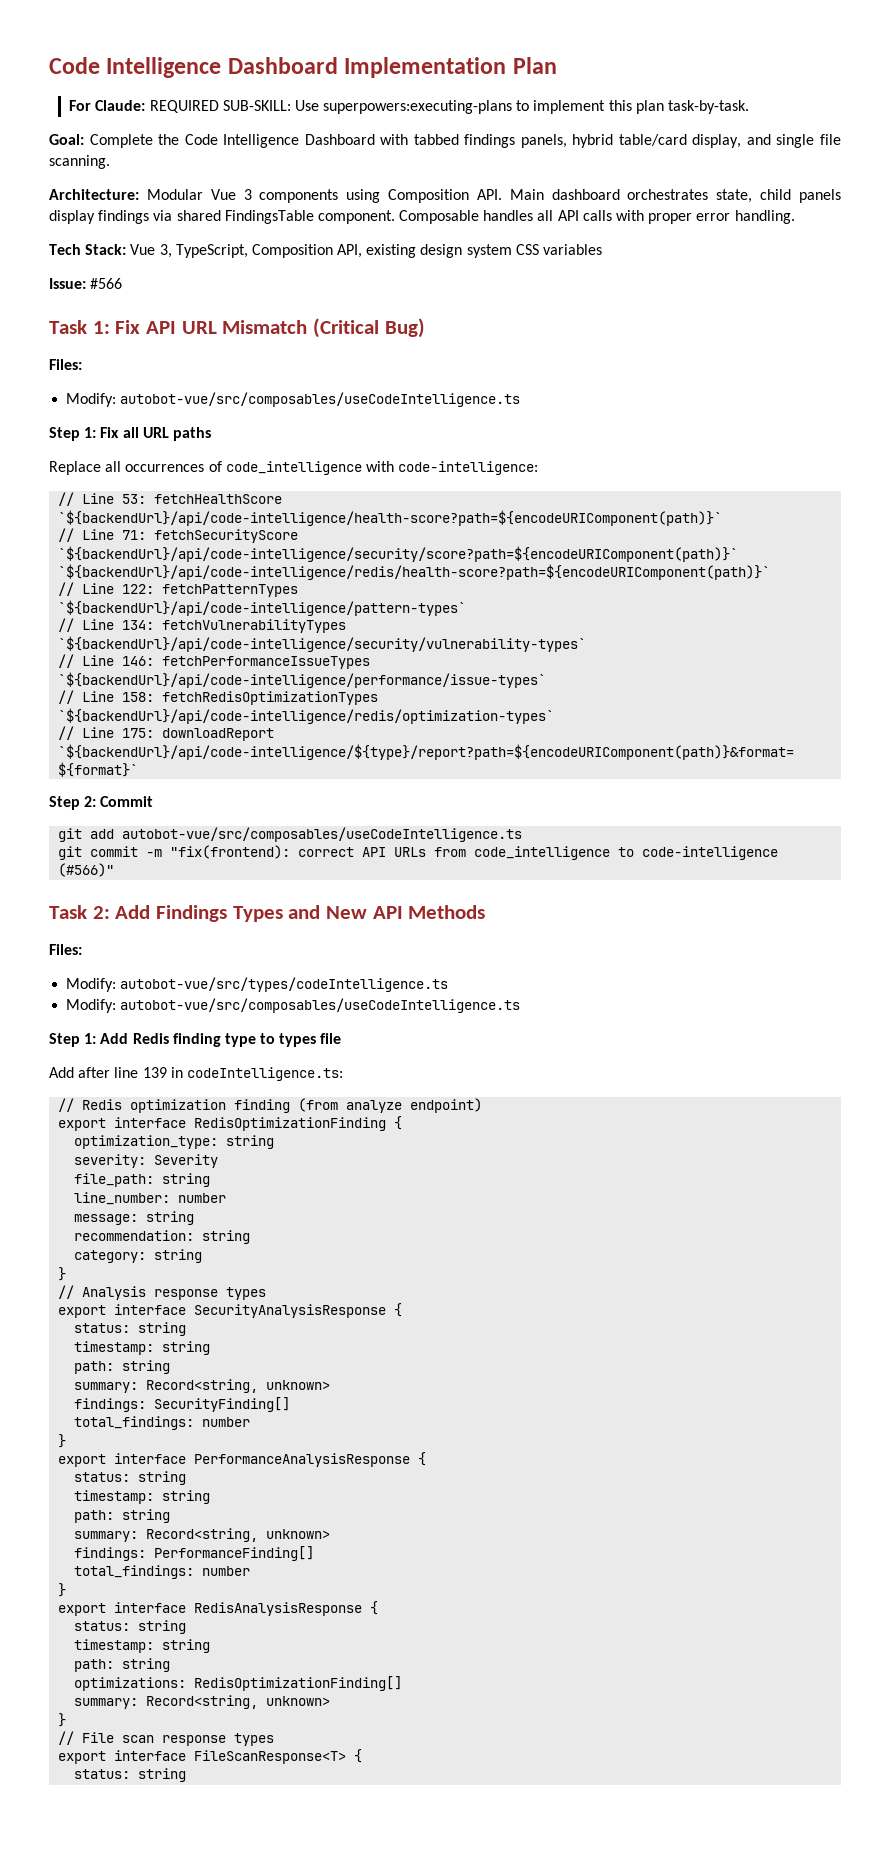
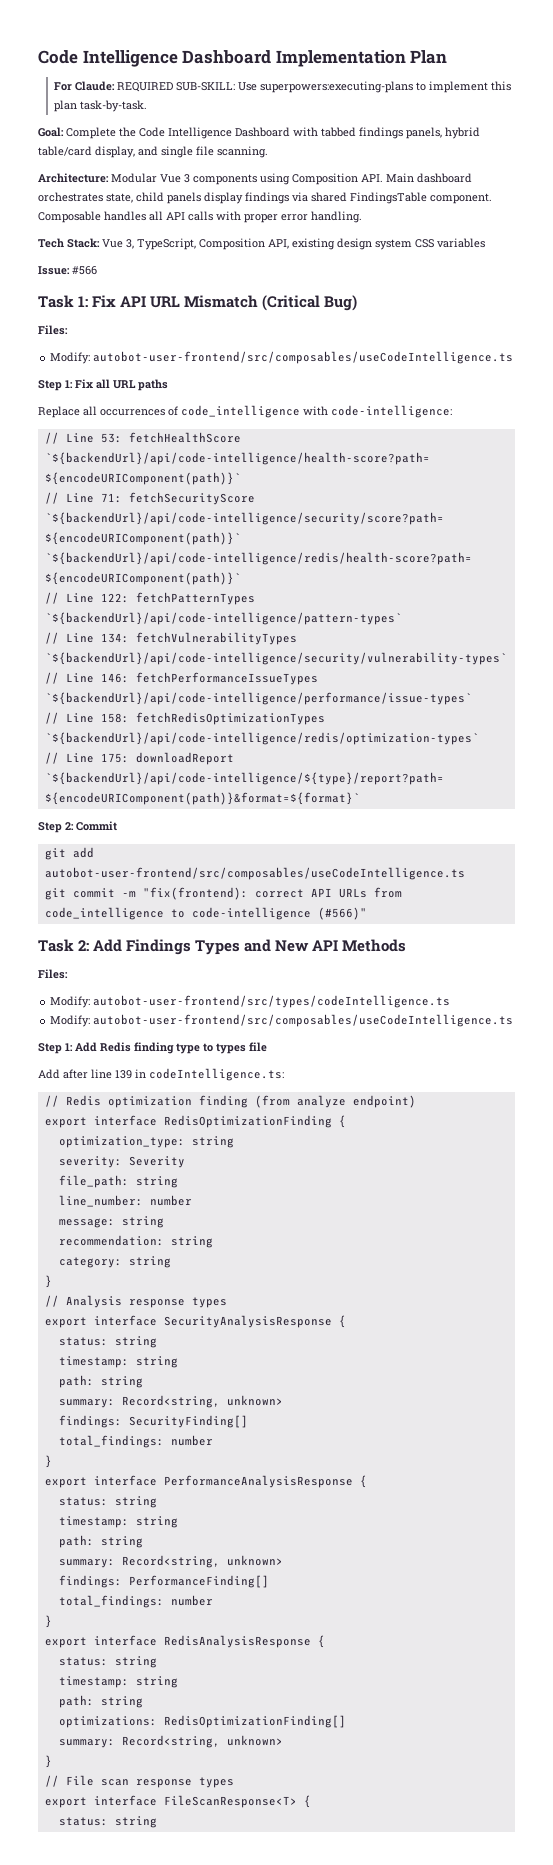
  Task 1: Fix API URL Mismatch (Critical Bug)
  Files:
- Modify: autobot-vue/src/composables/useCodeIntelligence.ts
+ Modify: autobot-user-frontend/src/composables/useCodeIntelligence.ts
- git add autobot-vue/src/composables/useCodeIntelligence.ts
+ git add autobot-user-frontend/src/composables/useCodeIntelligence.ts
- Modify: autobot-vue/src/types/codeIntelligence.ts
- Modify: autobot-vue/src/composables/useCodeIntelligence.ts
+ Modify: autobot-user-frontend/src/types/codeIntelligence.ts
+ Modify: autobot-user-frontend/src/composables/useCodeIntelligence.ts

